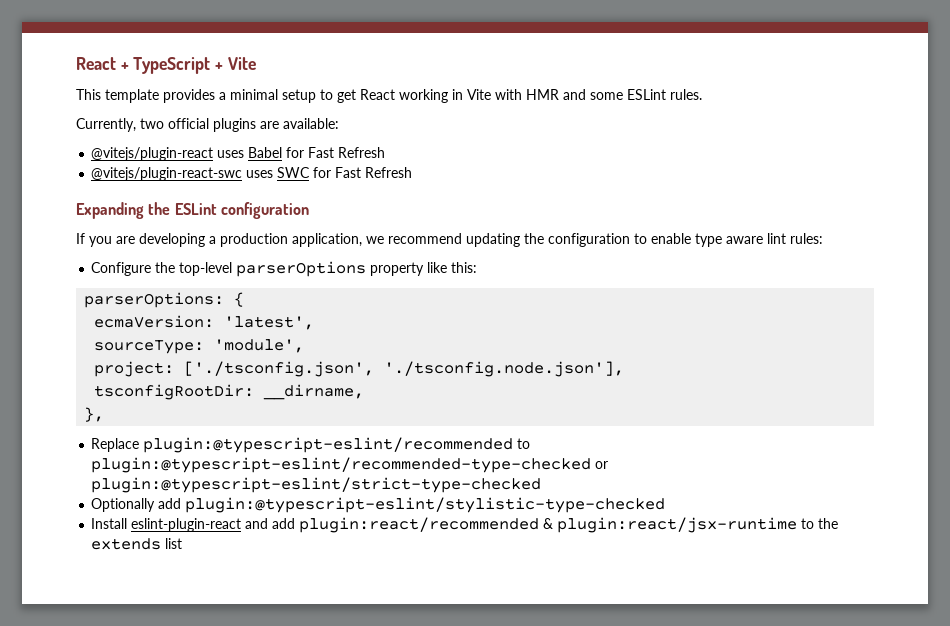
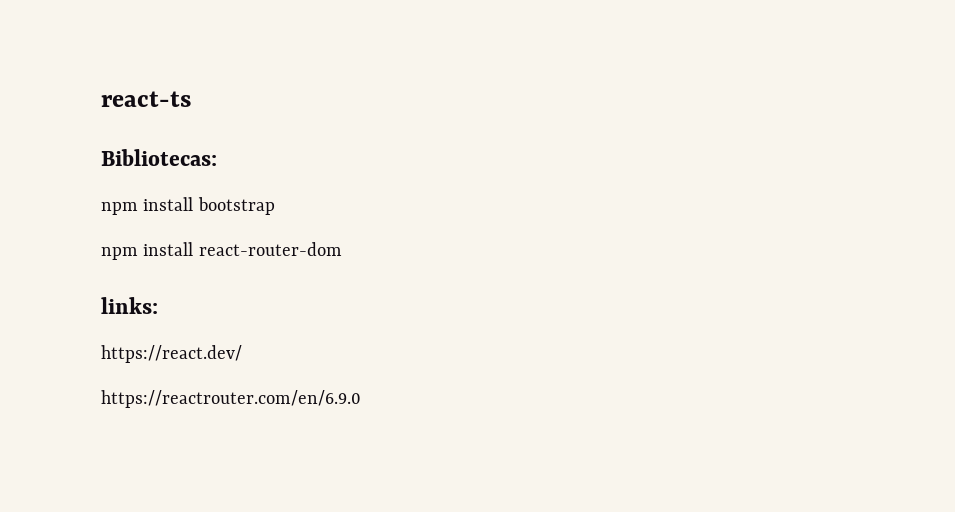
- React + TypeScript + Vite
- This template provides a minimal setup to get React working in Vite with HMR and some ESLint rules.
- Currently, two official plugins are available:
- @vitejs/plugin-react uses Babel for Fast Refresh
- @vitejs/plugin-react-swc uses SWC for Fast Refresh
- Expanding the ESLint configuration
- If you are developing a production application, we recommend updating the configuration to enable type aware lint rules:
- Configure the top-level parserOptions property like this:
- parserOptions: {
- ecmaVersion: 'latest',
- sourceType: 'module',
- project: ['./tsconfig.json', './tsconfig.node.json'],
- tsconfigRootDir: __dirname,
- },
- Replace plugin:@typescript-eslint/recommended to plugin:@typescript-eslint/recommended-type-checked or plugin:@typescript-eslint/strict-type-checked
- Optionally add plugin:@typescript-eslint/stylistic-type-checked
- Install eslint-plugin-react and add plugin:react/recommended & plugin:react/jsx-runtime to the extends list
+ react-ts
+ Bibliotecas:
+ npm install bootstrap
+ npm install react-router-dom
+ links:
+ https://react.dev/
+ https://reactrouter.com/en/6.9.0

